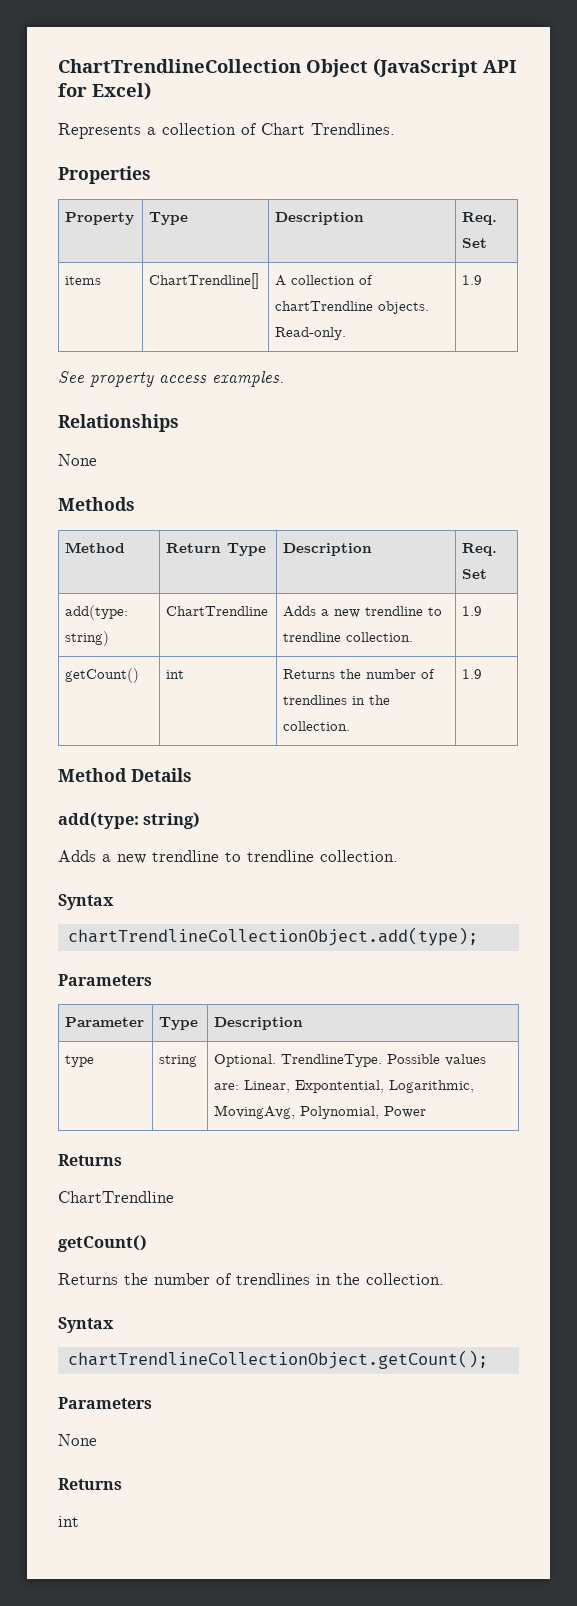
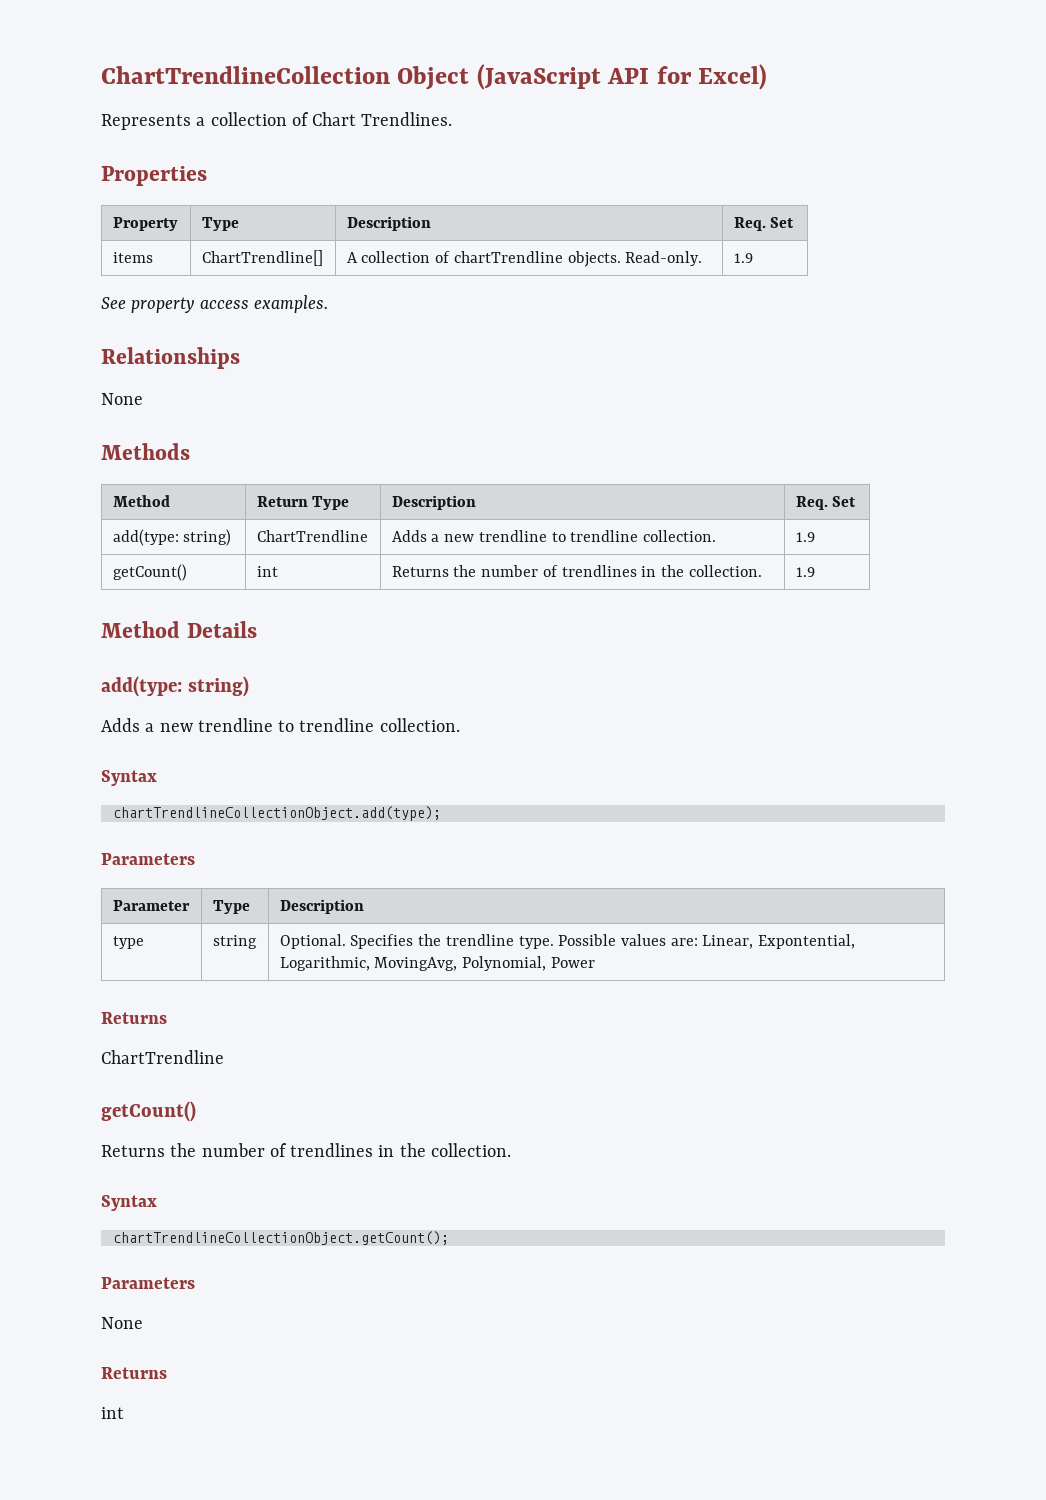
- type | string | Optional. TrendlineType. Possible values are: Linear, Expontential, Logarithmic, MovingAvg, Polynomial, Power
+ type | string | Optional. Specifies the trendline type. Possible values are: Linear, Expontential, Logarithmic, MovingAvg, Polynomial, Power

